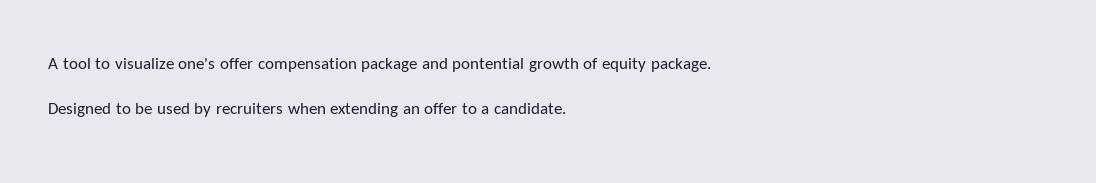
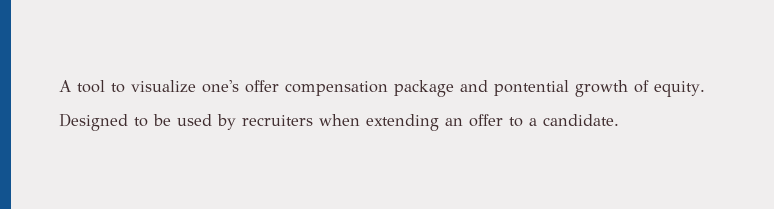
- A tool to visualize one's offer compensation package and pontential growth of equity package.
+ A tool to visualize one's offer compensation package and pontential growth of equity.

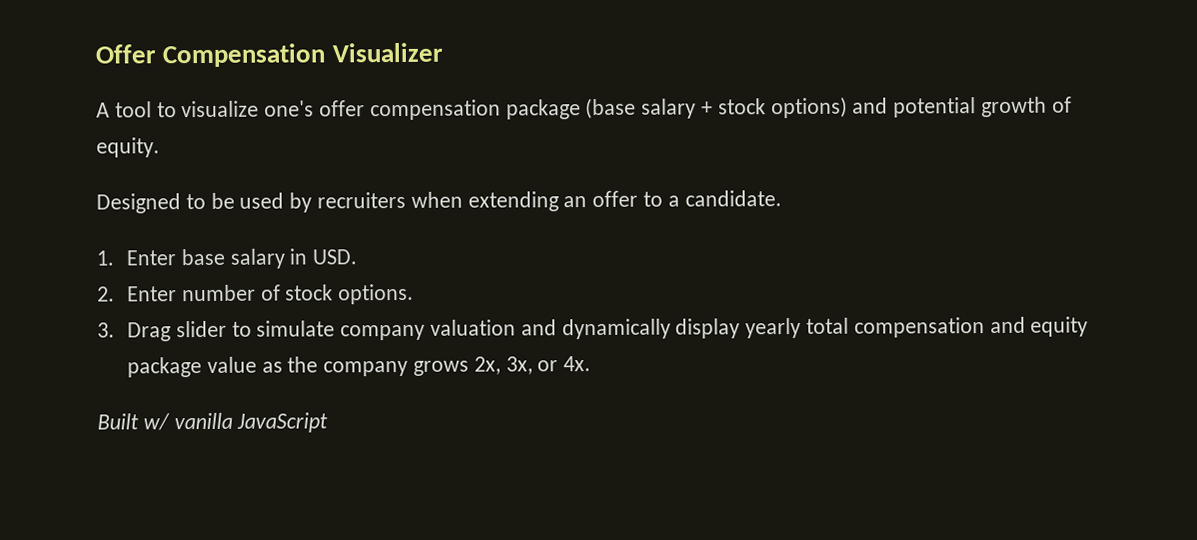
+ Offer Compensation Visualizer
- A tool to visualize one's offer compensation package and pontential growth of equity.
+ A tool to visualize one's offer compensation package (base salary + stock options) and potential growth of equity.
+ 1. Enter base salary in USD.
+ 2. Enter number of stock options.
+ 3. Drag slider to simulate company valuation and dynamically display yearly total compensation and equity package value as the company grows 2x, 3x, or 4x.
+ Built w/ vanilla JavaScript

